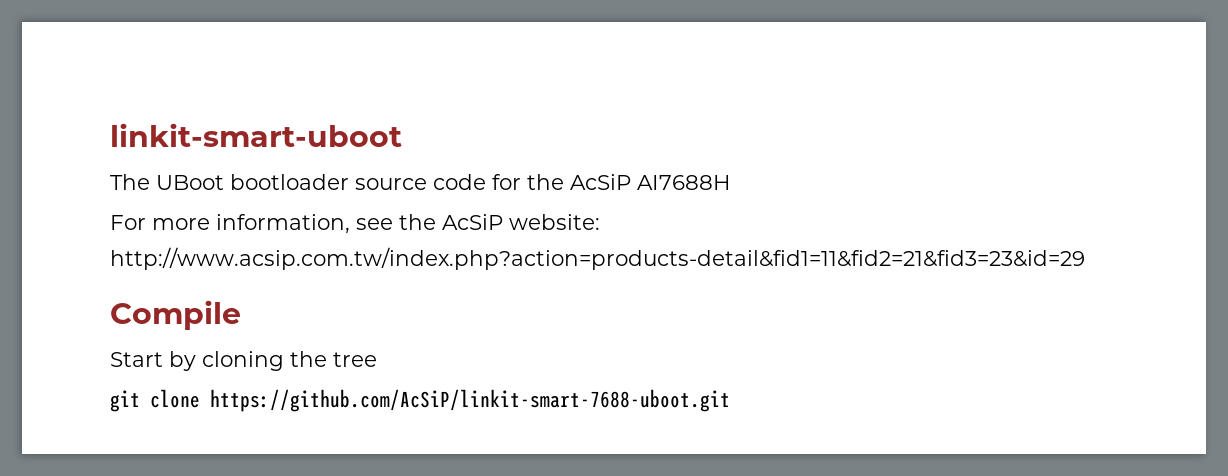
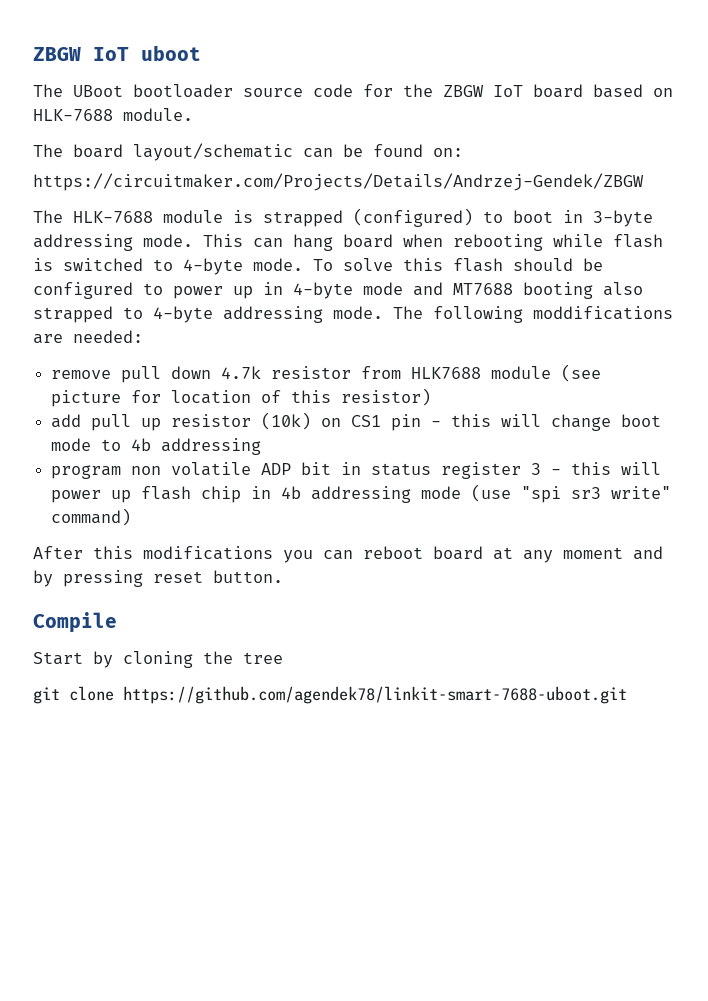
- linkit-smart-uboot
+ ZBGW IoT uboot
- The UBoot bootloader source code for the AcSiP AI7688H
- For more information, see the AcSiP website:
- http://www.acsip.com.tw/index.php?action=products-detail&fid1=11&fid2=21&fid3=23&id=29
+ The UBoot bootloader source code for the ZBGW IoT board based on HLK-7688 module.
+ The board layout/schematic can be found on:
+ https://circuitmaker.com/Projects/Details/Andrzej-Gendek/ZBGW
+ The HLK-7688 module is strapped (configured) to boot in 3-byte addressing mode. This can hang board when rebooting while flash is switched to 4-byte mode. To solve this flash should be configured to power up in 4-byte mode and MT7688 booting also strapped to 4-byte addressing mode. The following moddifications are needed:
+ remove pull down 4.7k resistor from HLK7688 module (see picture for location of this resistor)
+ add pull up resistor (10k) on CS1 pin - this will change boot mode to 4b addressing
+ program non volatile ADP bit in status register 3 - this will power up flash chip in 4b addressing mode (use "spi sr3 write" command)
+ After this modifications you can reboot board at any moment and by pressing reset button.
- git clone https://github.com/AcSiP/linkit-smart-7688-uboot.git
+ git clone https://github.com/agendek78/linkit-smart-7688-uboot.git

